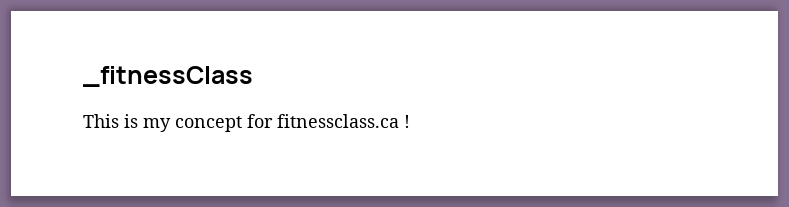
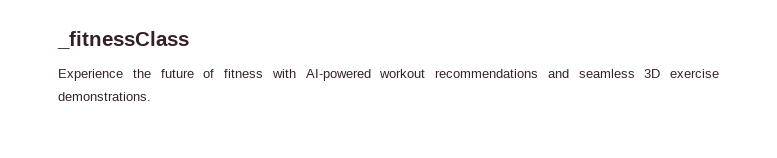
- This is my concept for fitnessclass.ca !
+ Experience the future of fitness with AI-powered workout recommendations and seamless 3D exercise demonstrations.

